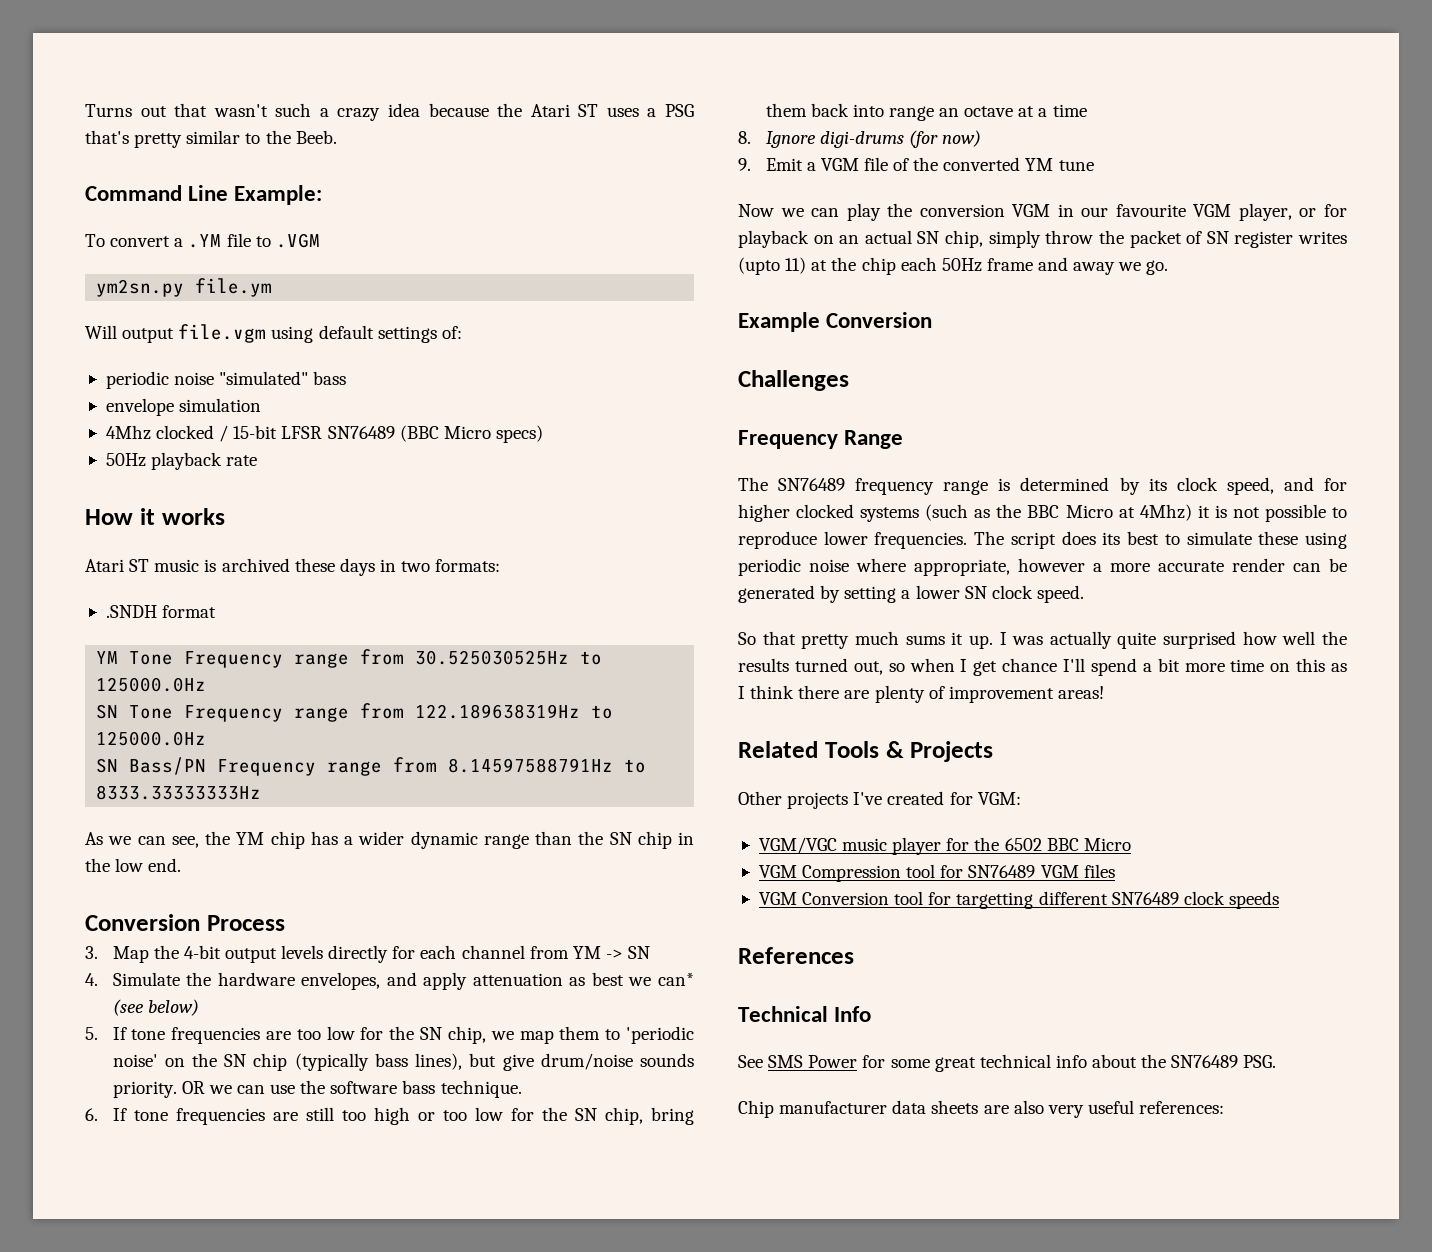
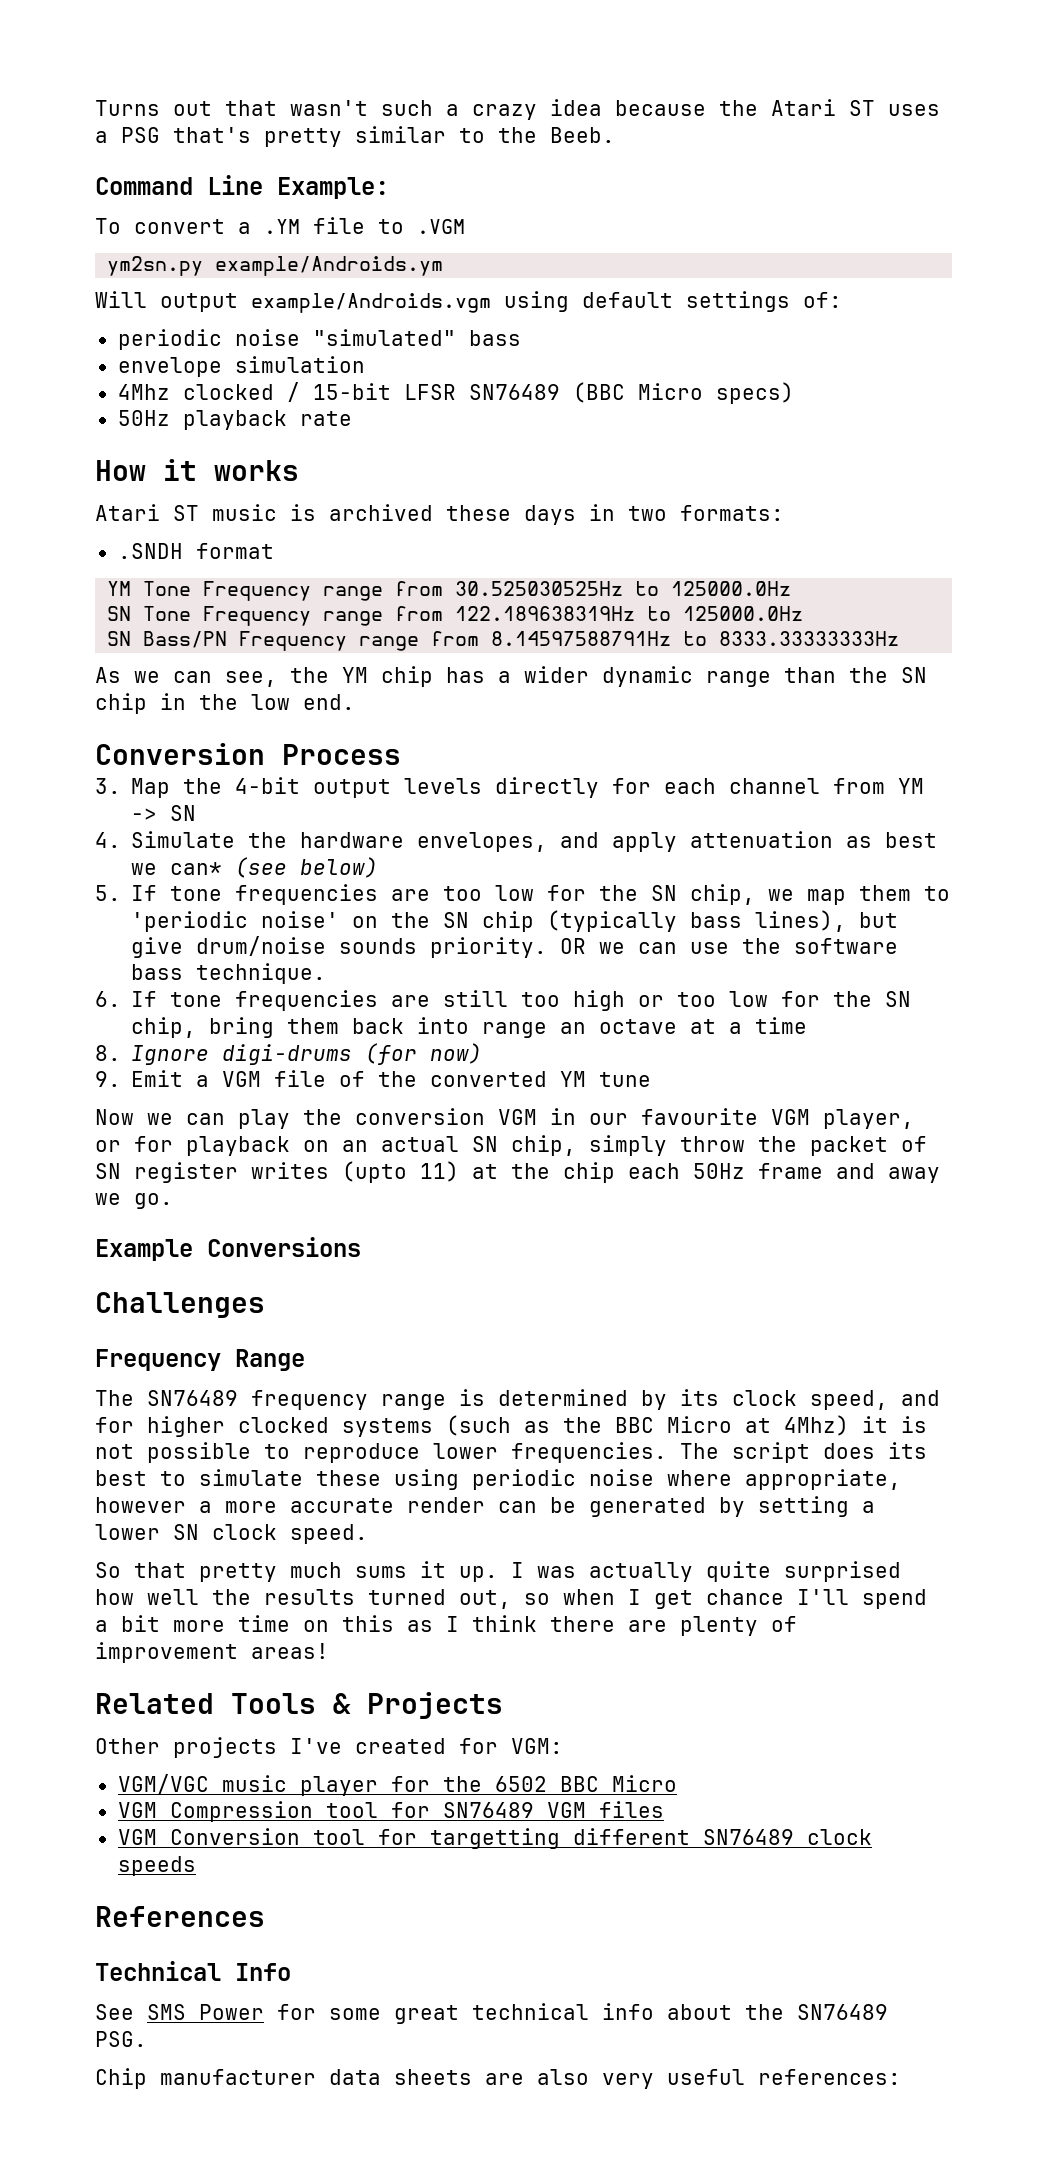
- ym2sn.py file.ym
+ ym2sn.py example/Androids.ym
- Will output file.vgm using default settings of:
+ Will output example/Androids.vgm using default settings of:
- Example Conversion
+ Example Conversions

